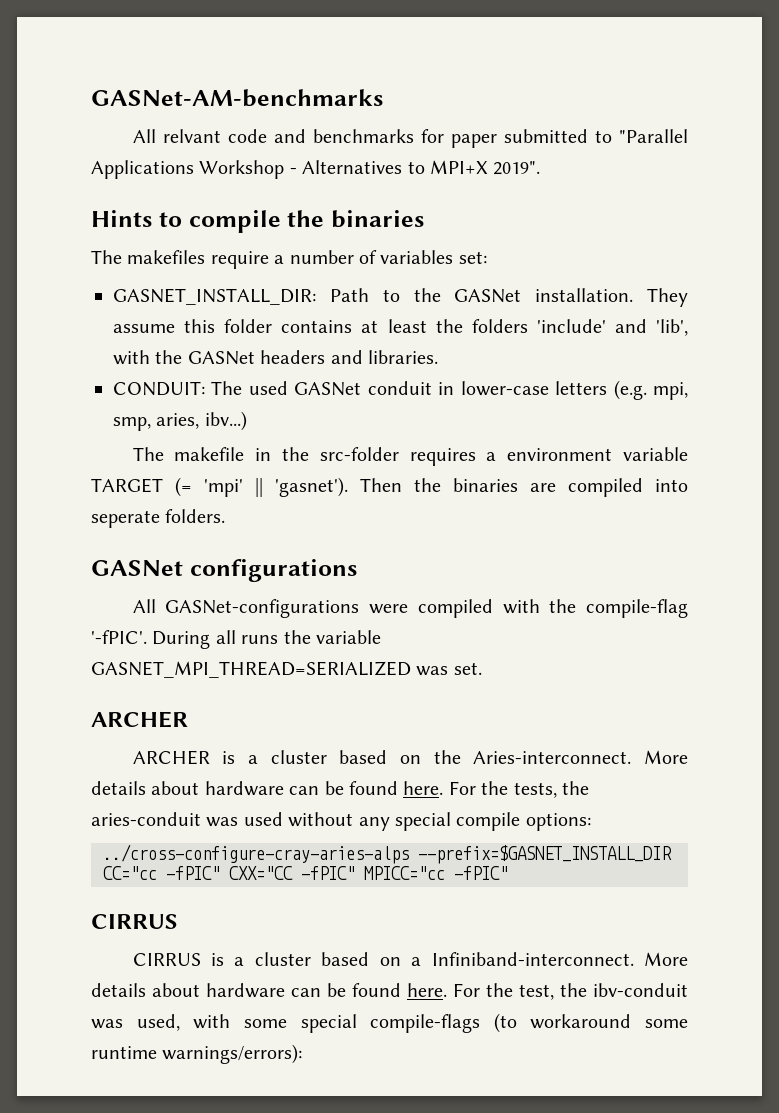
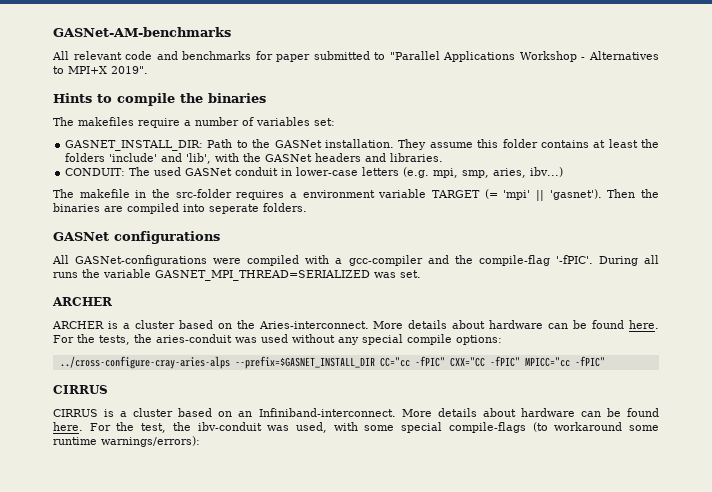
- All relvant code and benchmarks for paper submitted to "Parallel Applications Workshop - Alternatives to MPI+X 2019".
+ All relevant code and benchmarks for paper submitted to "Parallel Applications Workshop - Alternatives to MPI+X 2019".
- All GASNet-configurations were compiled with the compile-flag '-fPIC'.
+ All GASNet-configurations were compiled with a gcc-compiler and the compile-flag '-fPIC'.
- CIRRUS is a cluster based on a Infiniband-interconnect.
+ CIRRUS is a cluster based on an Infiniband-interconnect.

